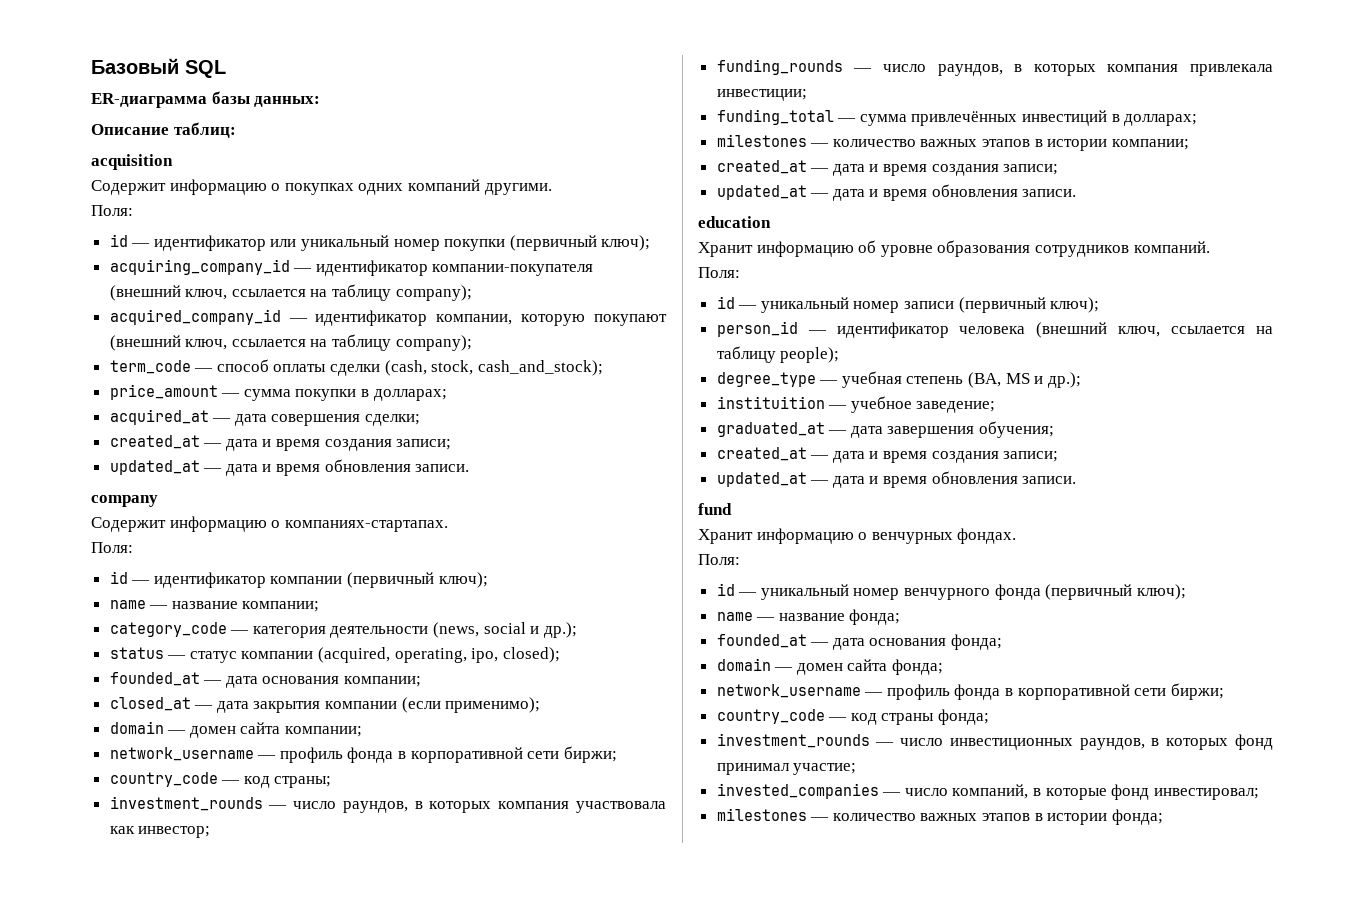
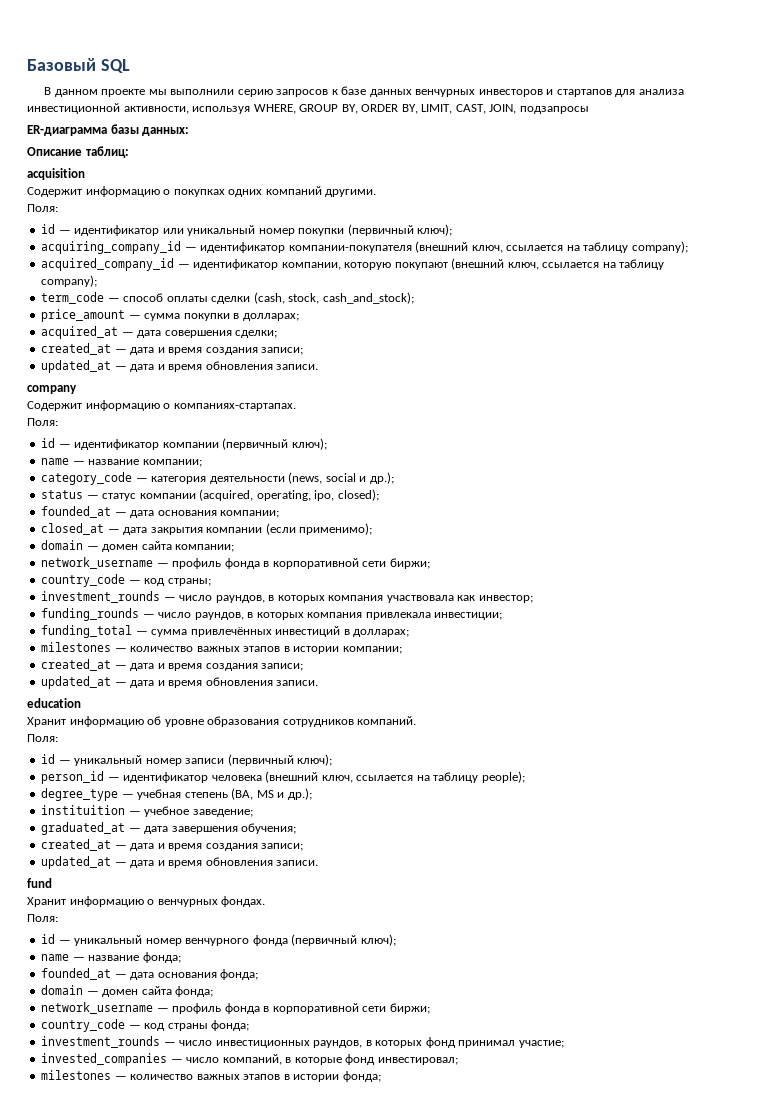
+ В данном проекте мы выполнили серию запросов к базе данных венчурных инвесторов и стартапов для анализа инвестиционной активности, используя WHERE, GROUP BY, ORDER BY, LIMIT, CAST, JOIN, подзапросы

